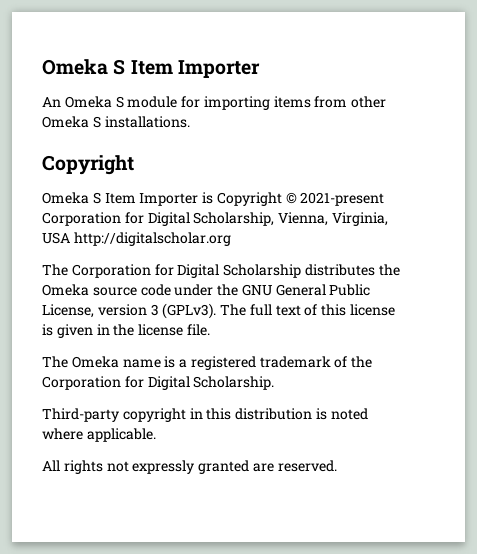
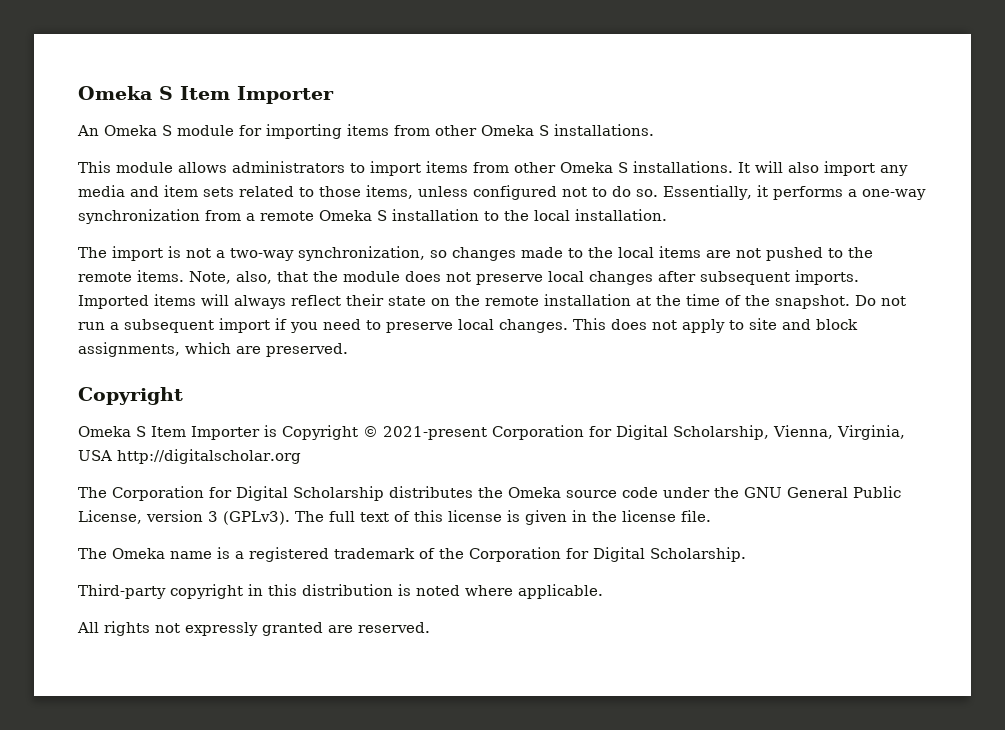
+ This module allows administrators to import items from other Omeka S installations. It will also import any media and item sets related to those items, unless configured not to do so. Essentially, it performs a one-way synchronization from a remote Omeka S installation to the local installation.
+ The import is not a two-way synchronization, so changes made to the local items are not pushed to the remote items. Note, also, that the module does not preserve local changes after subsequent imports. Imported items will always reflect their state on the remote installation at the time of the snapshot. Do not run a subsequent import if you need to preserve local changes. This does not apply to site and block assignments, which are preserved.

